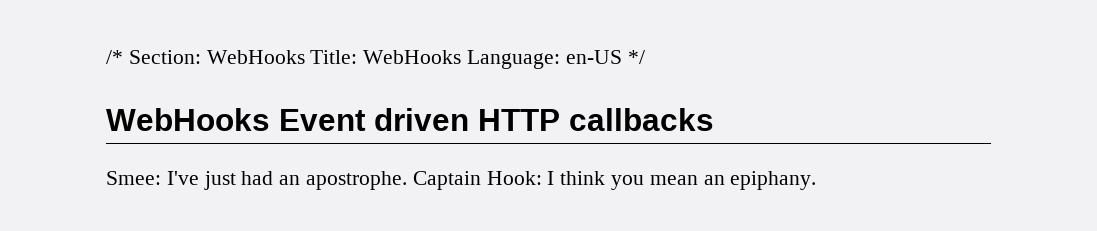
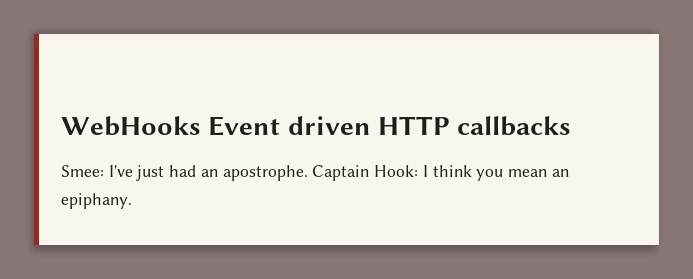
- /* Section: WebHooks Title: WebHooks Language: en-US */

